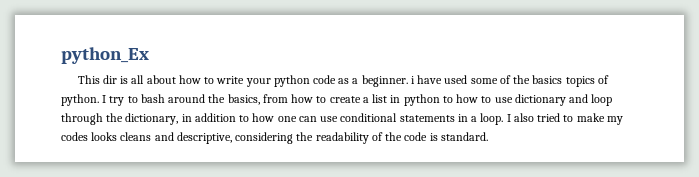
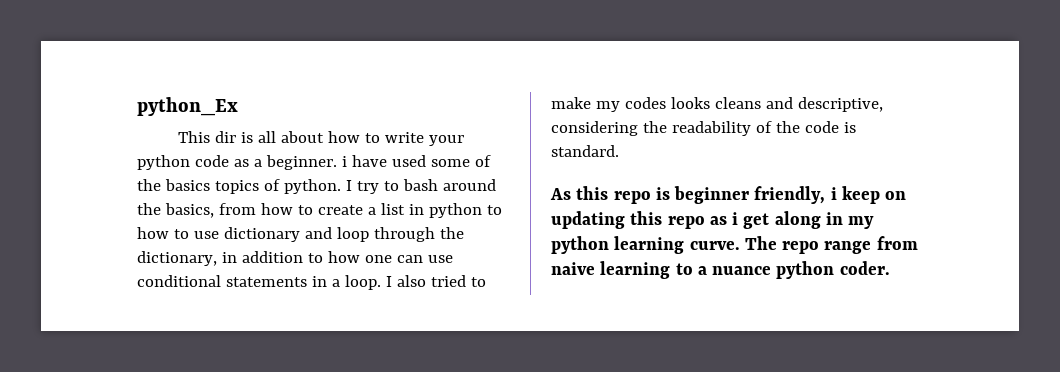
+ As this repo is beginner friendly, i keep on updating this repo as i get along in my python learning curve. The repo range from naive learning to a nuance python coder.

